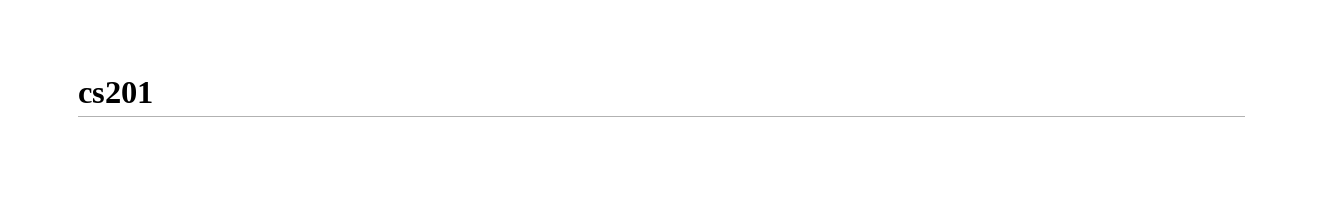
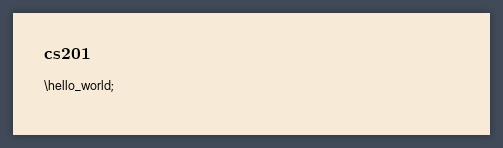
+ \hello_world;

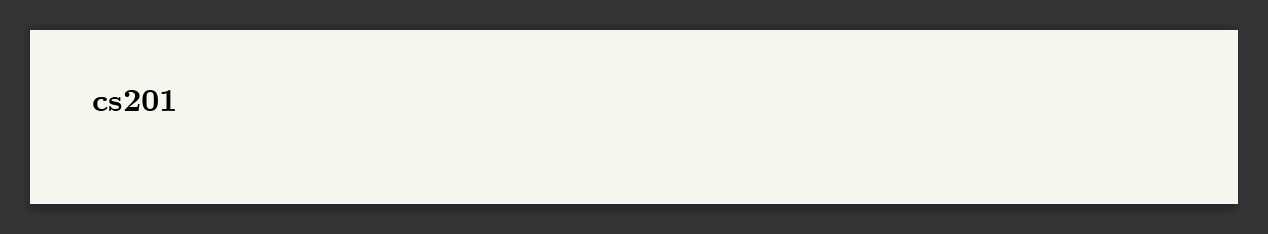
- \hello_world;

